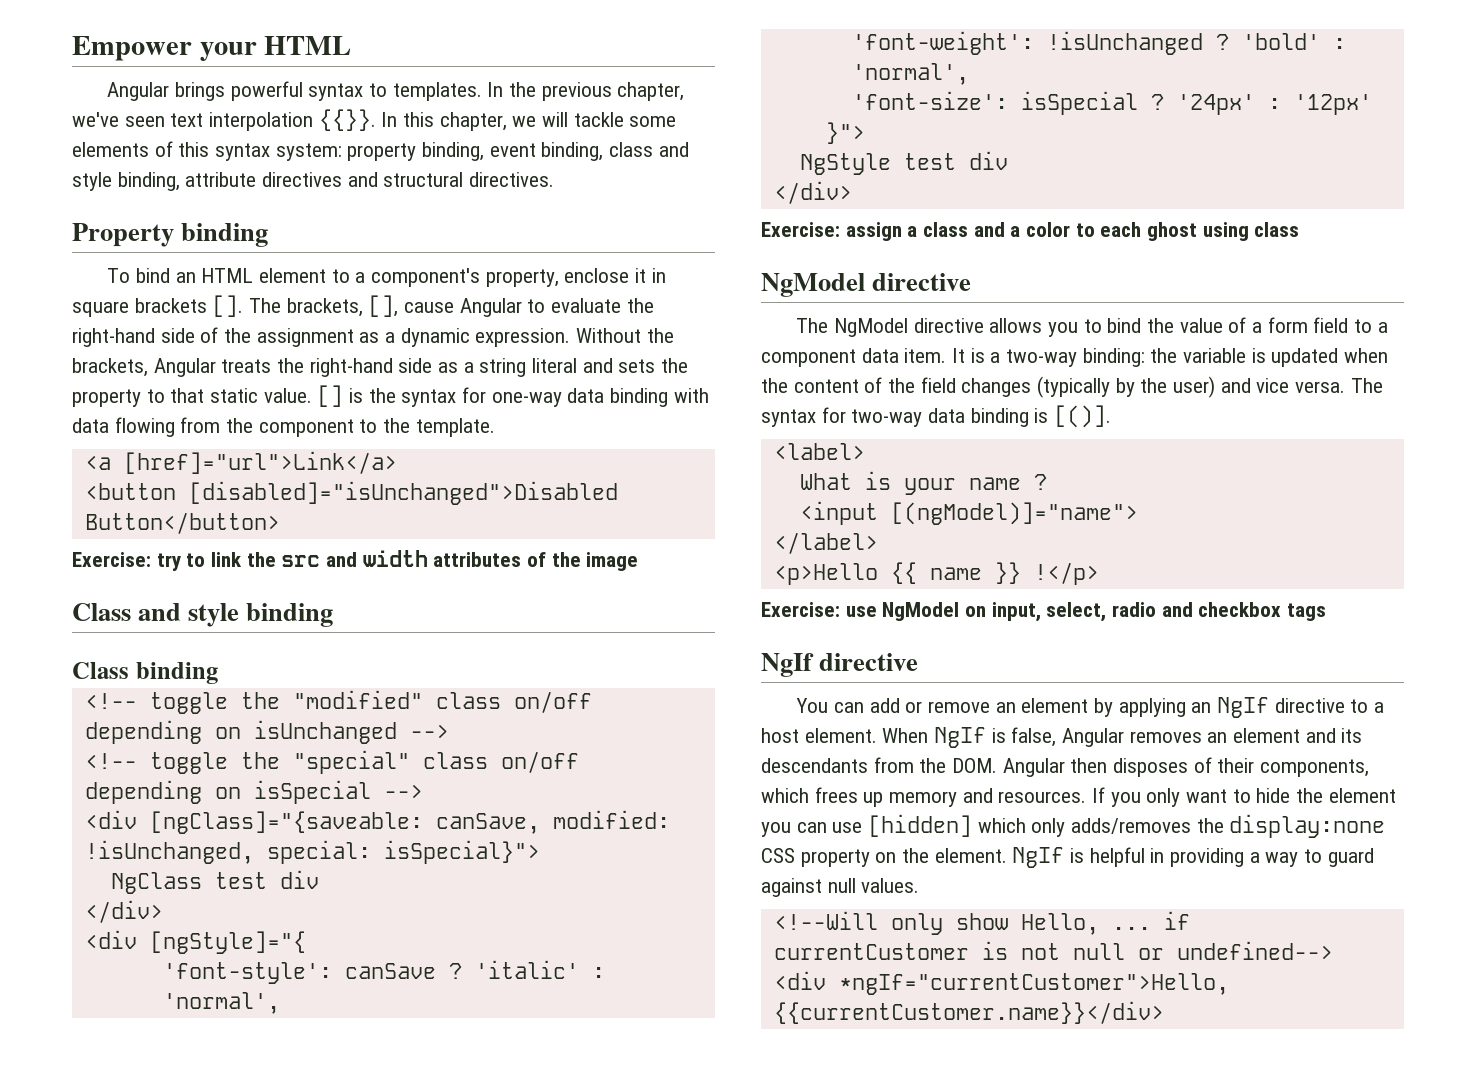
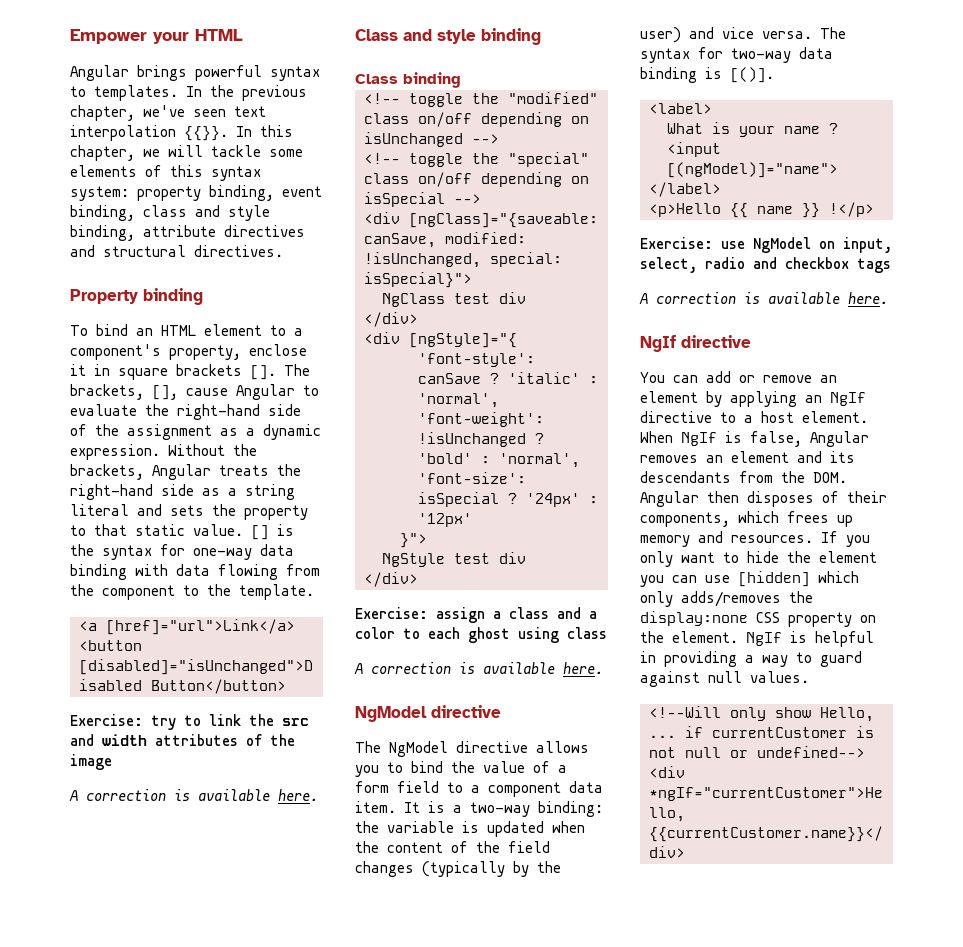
  Exercise: try to link the src and width attributes of the image
+ A correction is available here.
  Exercise: assign a class and a color to each ghost using class
+ A correction is available here.
  Exercise: use NgModel on input, select, radio and checkbox tags
+ A correction is available here.

